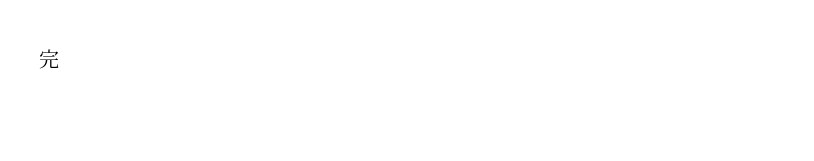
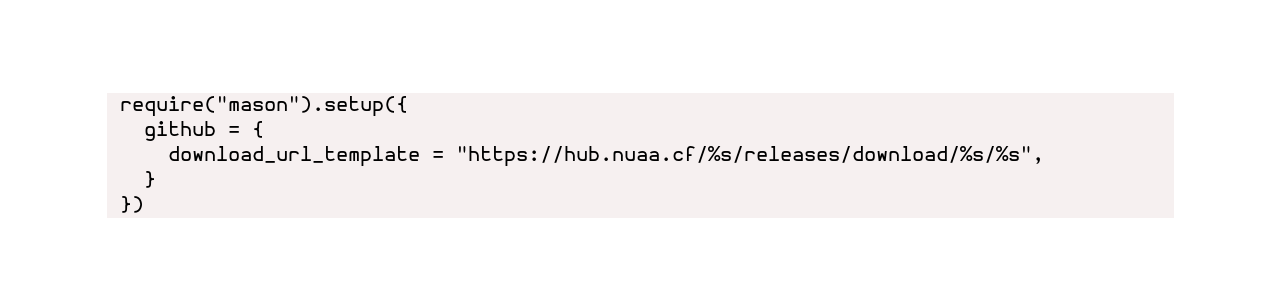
- 完
+ require("mason").setup({
+ github = {
+ download_url_template = "https://hub.nuaa.cf/%s/releases/download/%s/%s",
+ }
+ })

